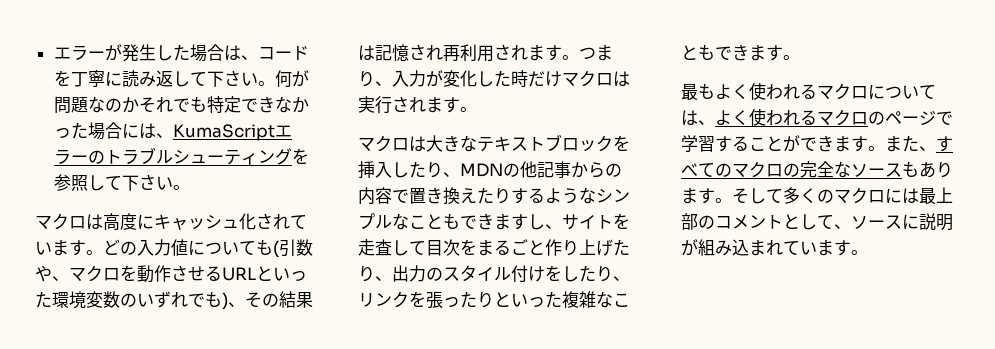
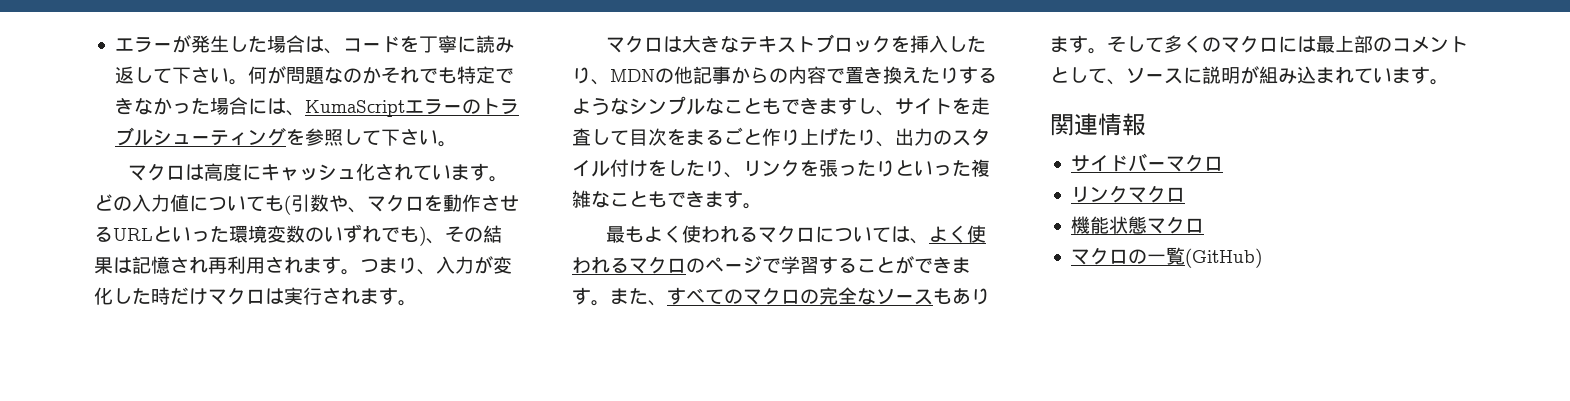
+ 関連情報
+ サイドバーマクロ
+ リンクマクロ
+ 機能状態マクロ
+ マクロの一覧(GitHub)

